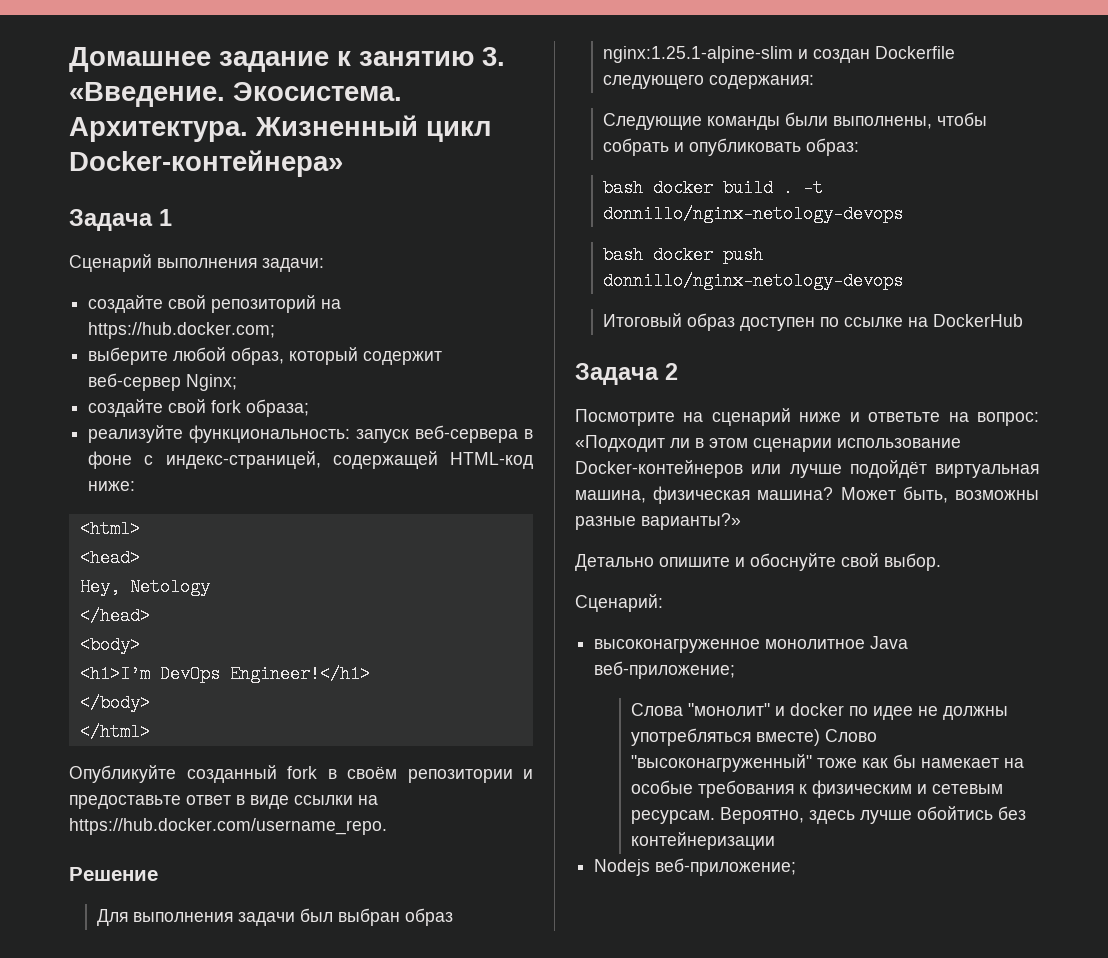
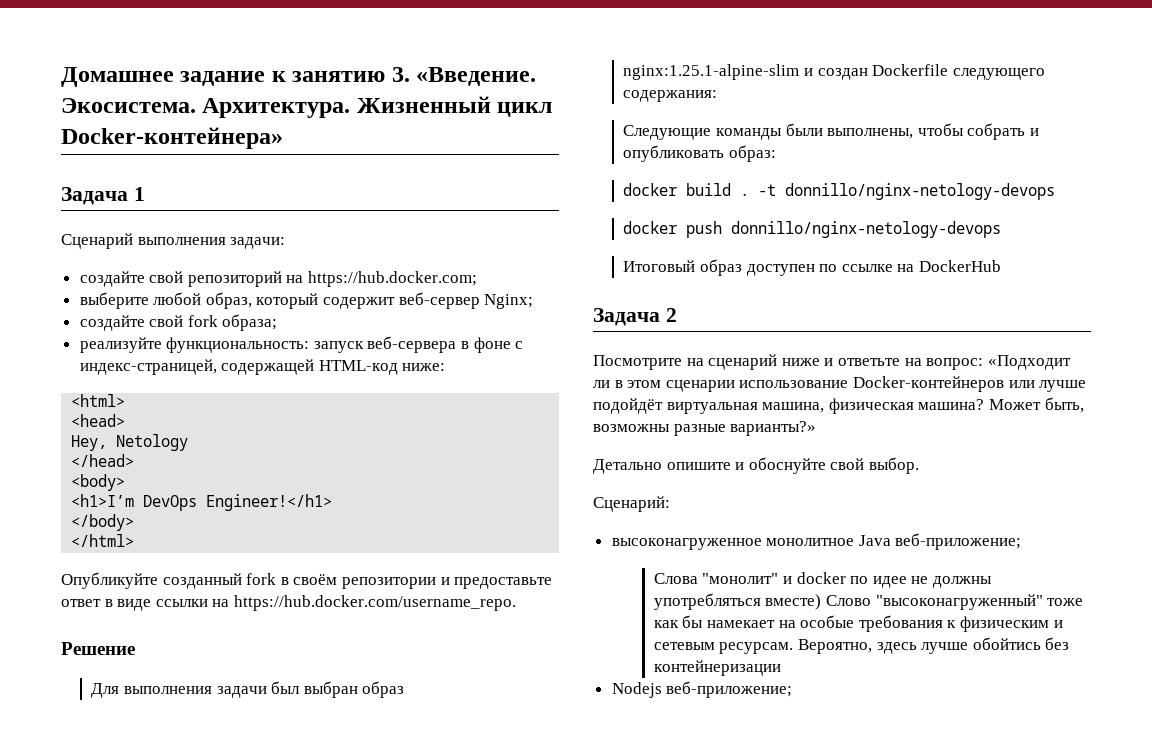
- bash docker build .
+ docker build .
- bash docker push donnillo/nginx-netology-devops
+ docker push donnillo/nginx-netology-devops

